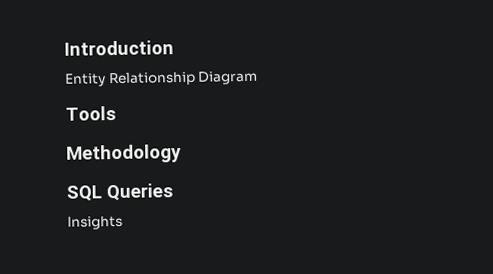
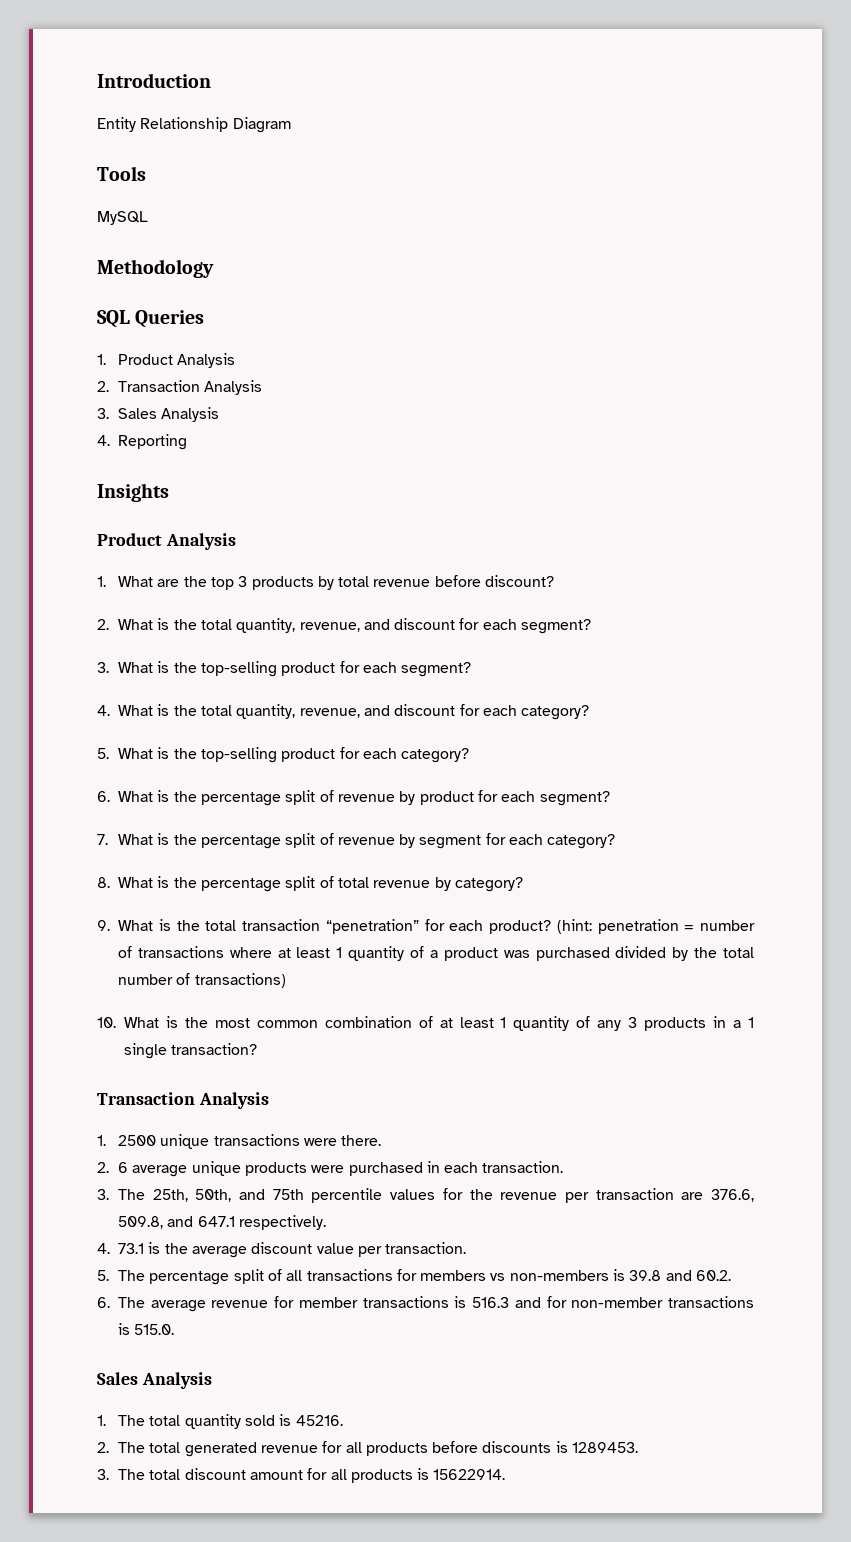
+ MySQL
+ 1. Product Analysis
+ 2. Transaction Analysis
+ 3. Sales Analysis
+ 4. Reporting
  Insights
+ Product Analysis
+ 1. What are the top 3 products by total revenue before discount?
+ 2. What is the total quantity, revenue, and discount for each segment?
+ 3. What is the top-selling product for each segment?
+ 4. What is the total quantity, revenue, and discount for each category?
+ 5. What is the top-selling product for each category?
+ 6. What is the percentage split of revenue by product for each segment?
+ 7. What is the percentage split of revenue by segment for each category?
+ 8. What is the percentage split of total revenue by category?
+ 9. What is the total transaction “penetration” for each product? (hint: penetration = number of transactions where at least 1 quantity of a product was purchased divided by the total number of transactions)
+ 10. What is the most common combination of at least 1 quantity of any 3 products in a 1 single transaction?
+ Transaction Analysis
+ 1. 2500 unique transactions were there.
+ 2. 6 average unique products were purchased in each transaction.
+ 3. The 25th, 50th, and 75th percentile values for the revenue per transaction are 376.6, 509.8, and 647.1 respectively.
+ 4. 73.1 is the average discount value per transaction.
+ 5. The percentage split of all transactions for members vs non-members is 39.8 and 60.2.
+ 6. The average revenue for member transactions is 516.3 and for non-member transactions is 515.0.
+ Sales Analysis
+ 1. The total quantity sold is 45216.
+ 2. The total generated revenue for all products before discounts is 1289453.
+ 3. The total discount amount for all products is 15622914.

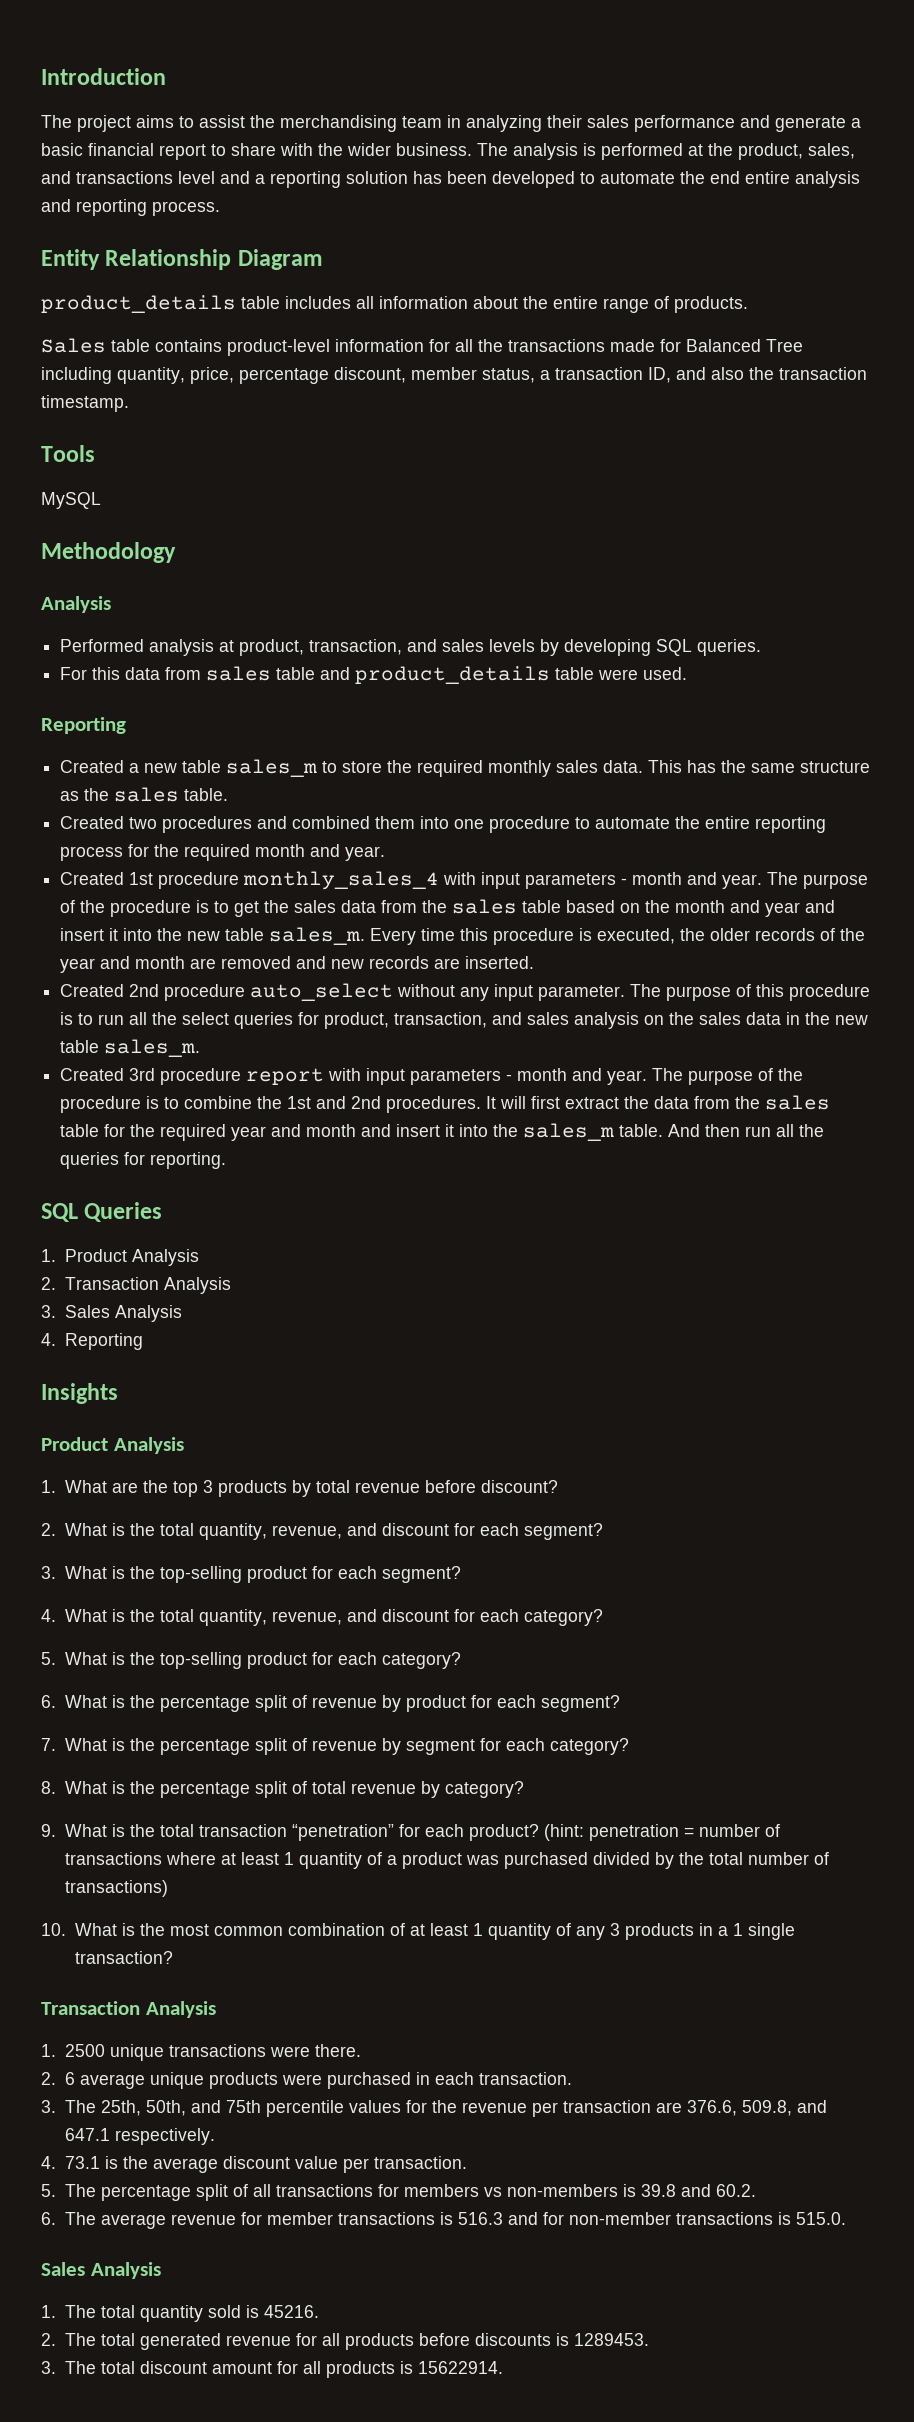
+ The project aims to assist the merchandising team in analyzing their sales performance and generate a basic financial report to share with the wider business. The analysis is performed at the product, sales, and transactions level and a reporting solution has been developed to automate the end entire analysis and reporting process.
  Entity Relationship Diagram
+ product_details table includes all information about the entire range of products.
+ Sales table contains product-level information for all the transactions made for Balanced Tree including quantity, price, percentage discount, member status, a transaction ID, and also the transaction timestamp.
  Tools
  MySQL
  Methodology
+ Analysis
+ Performed analysis at product, transaction, and sales levels by developing SQL queries.
+ For this data from sales table and product_details table were used.
+ Reporting
+ Created a new table sales_m to store the required monthly sales data. This has the same structure as the sales table.
+ Created two procedures and combined them into one procedure to automate the entire reporting process for the required month and year.
+ Created 1st procedure monthly_sales_4 with input parameters - month and year. The purpose of the procedure is to get the sales data from the sales table based on the month and year and insert it into the new table sales_m. Every time this procedure is executed, the older records of the year and month are removed and new records are inserted.
+ Created 2nd procedure auto_select without any input parameter. The purpose of this procedure is to run all the select queries for product, transaction, and sales analysis on the sales data in the new table sales_m.
+ Created 3rd procedure report with input parameters - month and year. The purpose of the procedure is to combine the 1st and 2nd procedures. It will first extract the data from the sales table for the required year and month and insert it into the sales_m table. And then run all the queries for reporting.

